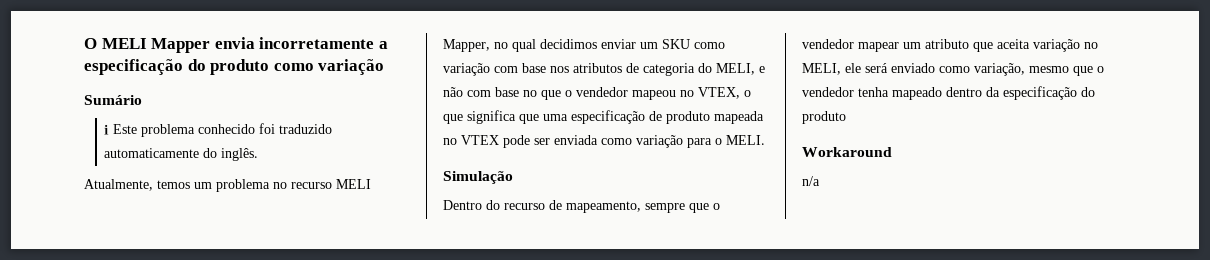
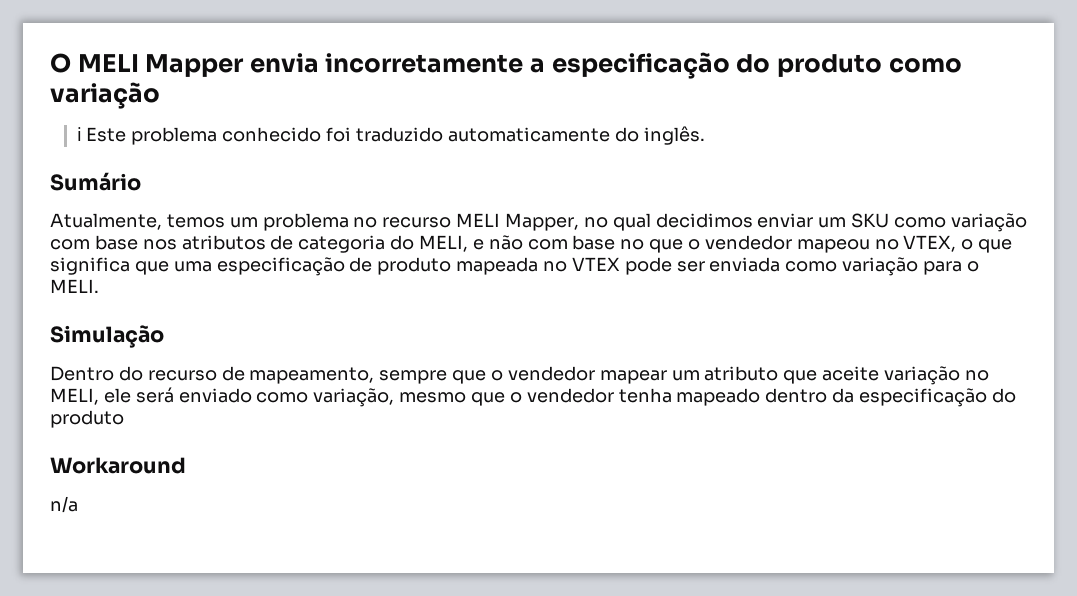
- Sumário
+ Sumário
- Dentro do recurso de mapeamento, sempre que o vendedor mapear um atributo que aceita variação no MELI, ele será enviado como variação, mesmo que o vendedor tenha mapeado dentro da especificação do produto
+ Dentro do recurso de mapeamento, sempre que o vendedor mapear um atributo que aceite variação no MELI, ele será enviado como variação, mesmo que o vendedor tenha mapeado dentro da especificação do produto

